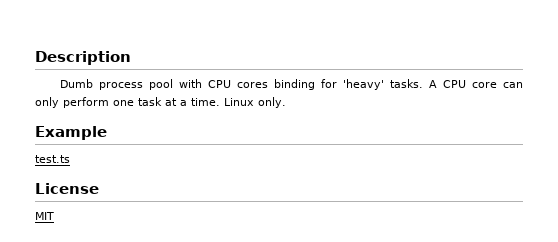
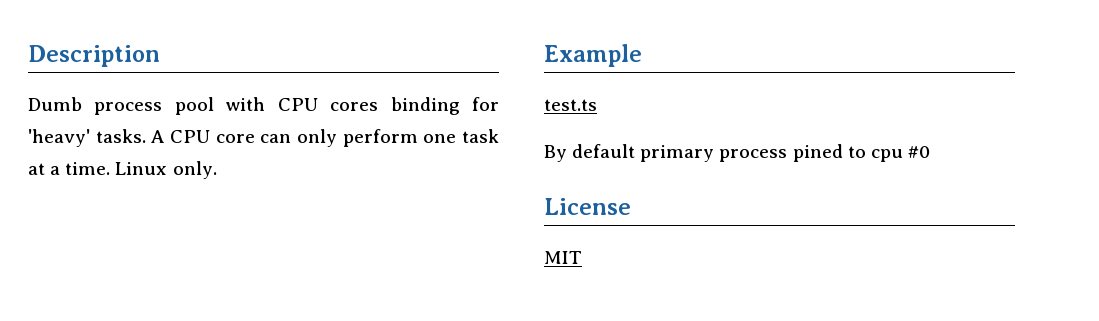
+ By default primary process pined to cpu #0

